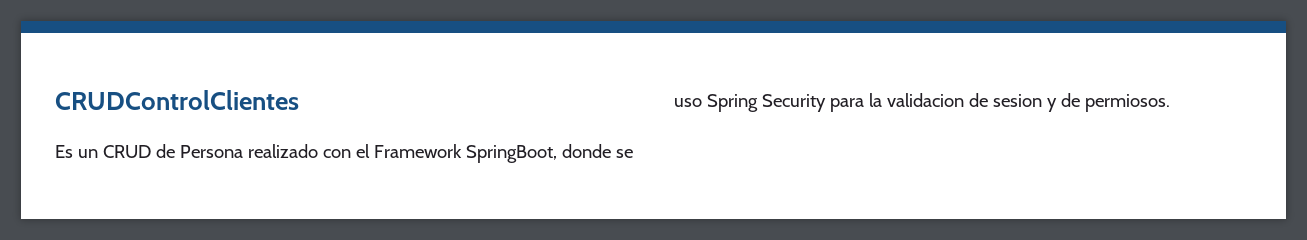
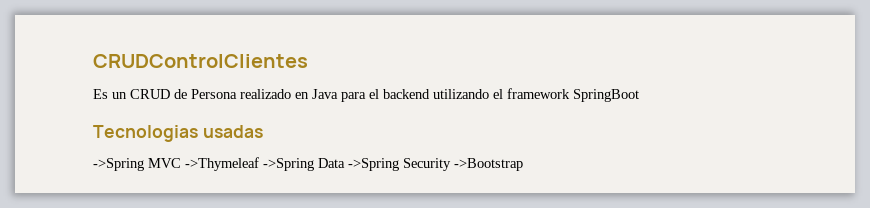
- Es un CRUD de Persona realizado con el Framework SpringBoot, donde se uso Spring Security para la validacion de sesion y de permiosos.
+ Es un CRUD de Persona realizado en Java para el backend utilizando el framework SpringBoot
+ Tecnologias usadas
+ ->Spring MVC ->Thymeleaf ->Spring Data ->Spring Security ->Bootstrap

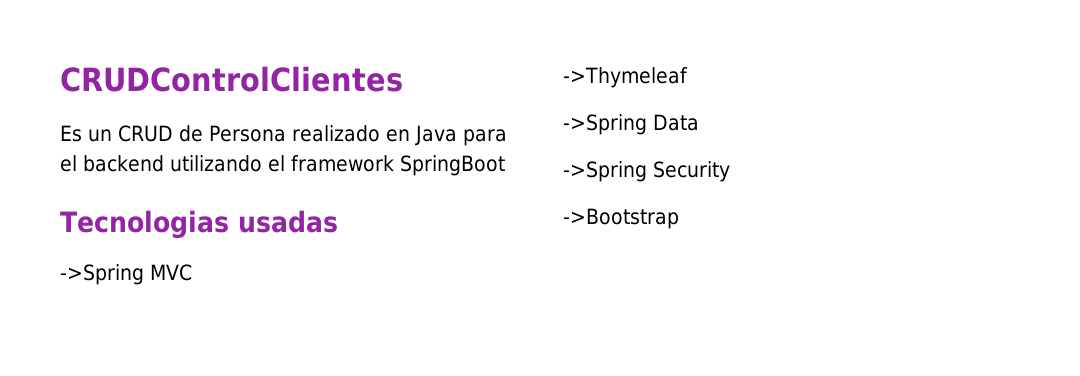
- ->Spring MVC ->Thymeleaf ->Spring Data ->Spring Security ->Bootstrap
+ ->Spring MVC
+ ->Thymeleaf
+ ->Spring Data
+ ->Spring Security
+ ->Bootstrap

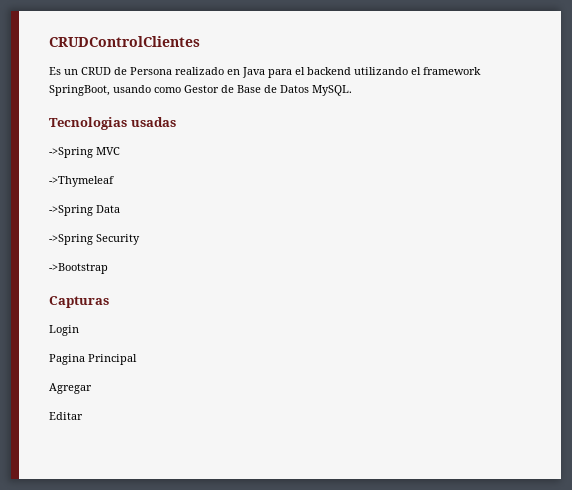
- Es un CRUD de Persona realizado en Java para el backend utilizando el framework SpringBoot
+ Es un CRUD de Persona realizado en Java para el backend utilizando el framework SpringBoot, usando como Gestor de Base de Datos MySQL.
+ Capturas
+ Login
+ Pagina Principal
+ Agregar
+ Editar

